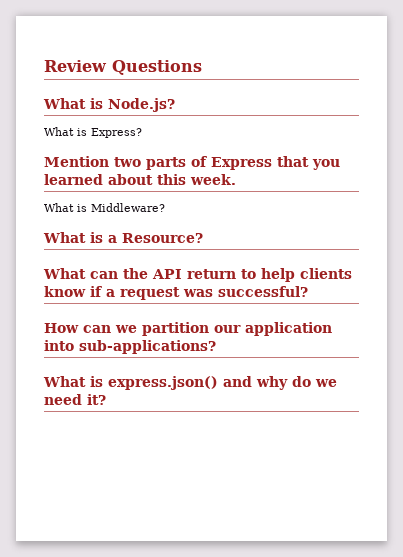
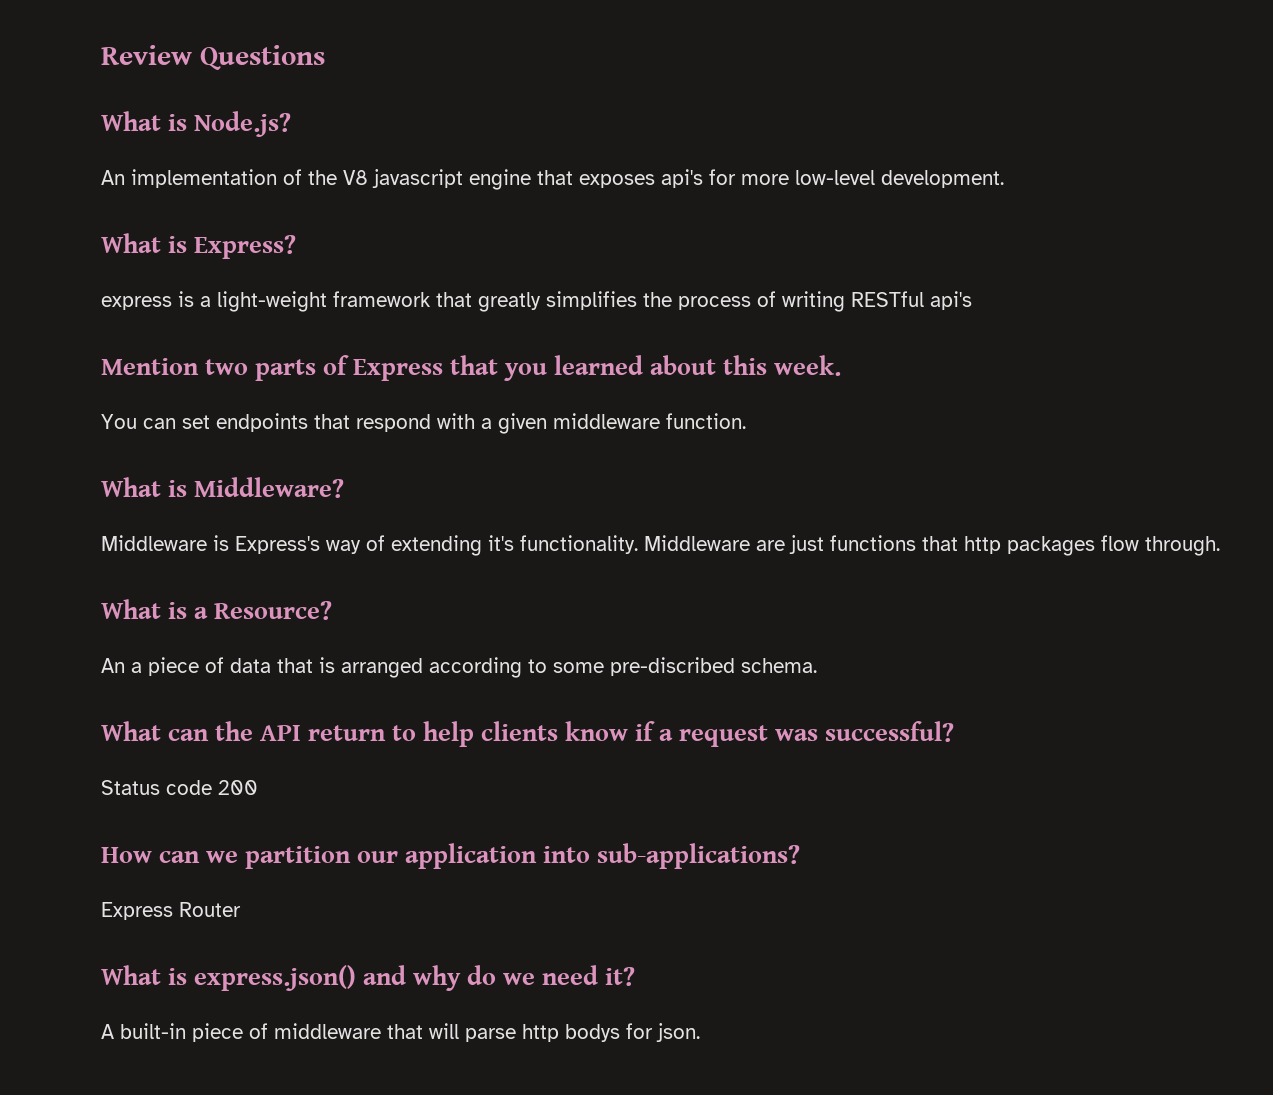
+ An implementation of the V8 javascript engine that exposes api's for more low-level development.
  What is Express?
+ express is a light-weight framework that greatly simplifies the process of writing RESTful api's
+ You can set endpoints that respond with a given middleware function.
  What is Middleware?
+ Middleware is Express's way of extending it's functionality. Middleware are just functions that http packages flow through.
  What is a Resource?
+ An a piece of data that is arranged according to some pre-discribed schema.
+ Status code 200
+ Express Router
+ A built-in piece of middleware that will parse http bodys for json.

